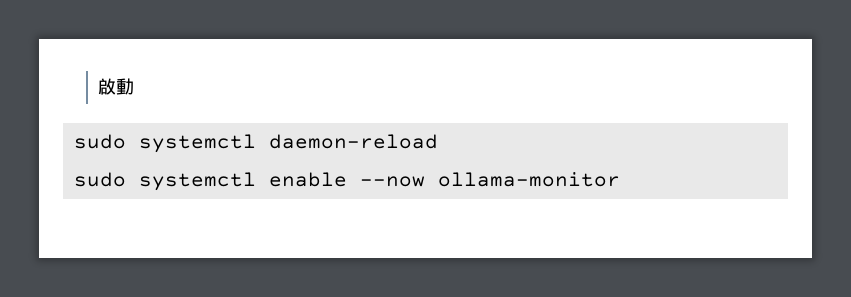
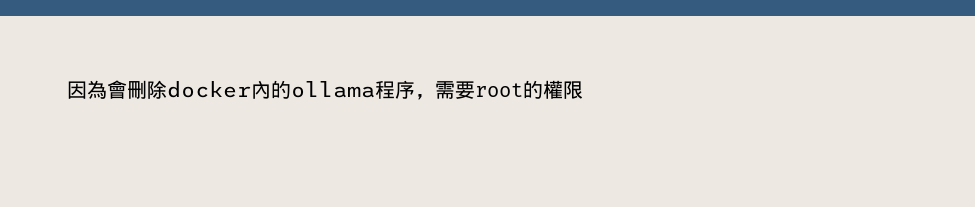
- 啟動
- sudo systemctl daemon-reload
- sudo systemctl enable --now ollama-monitor
+ 因為會刪除docker內的ollama程序，需要root的權限

